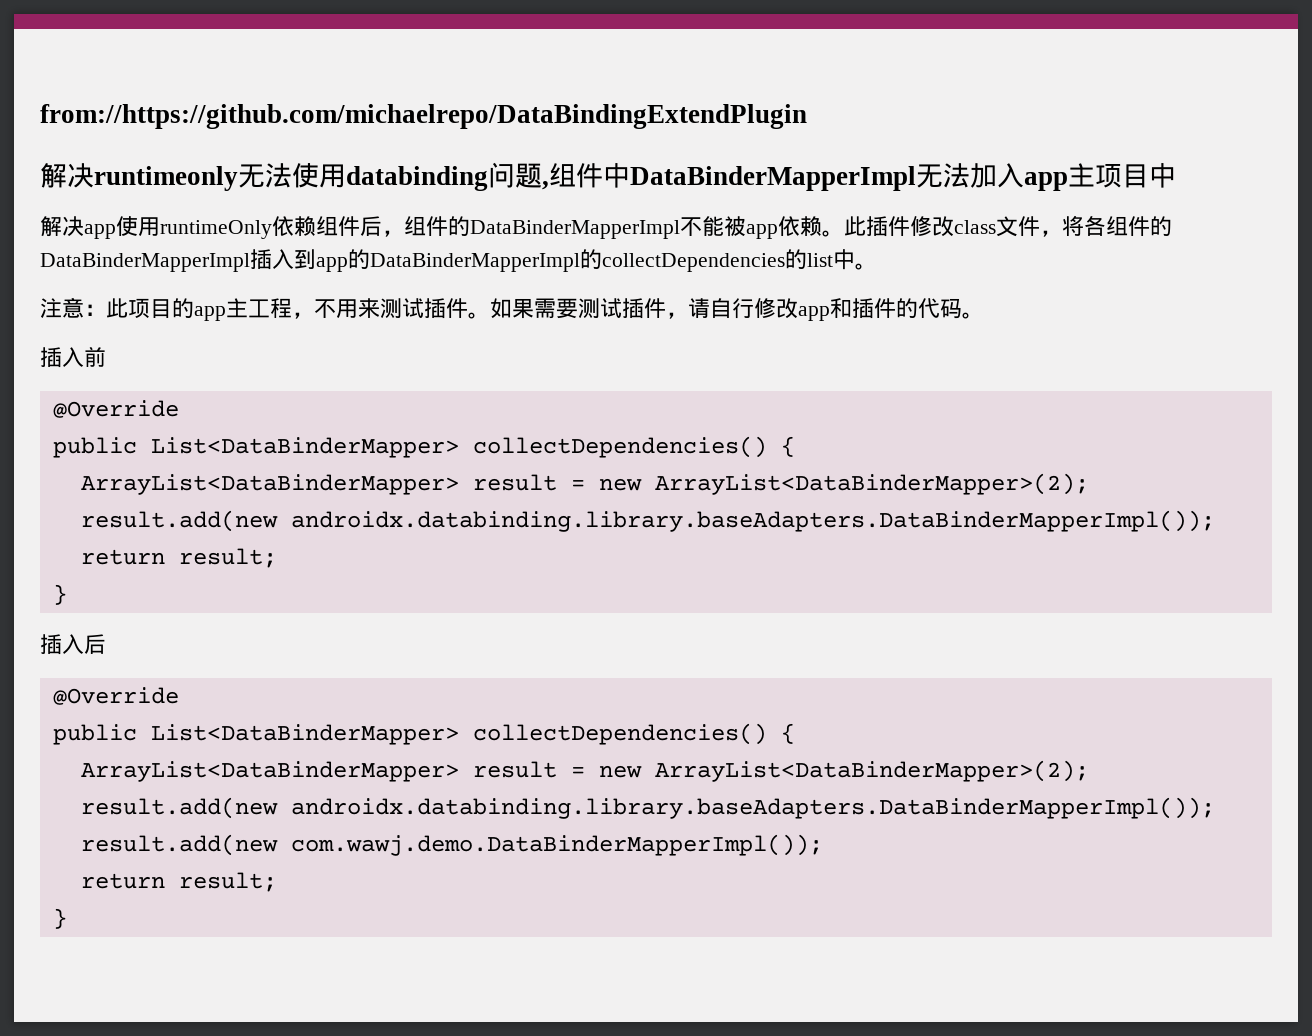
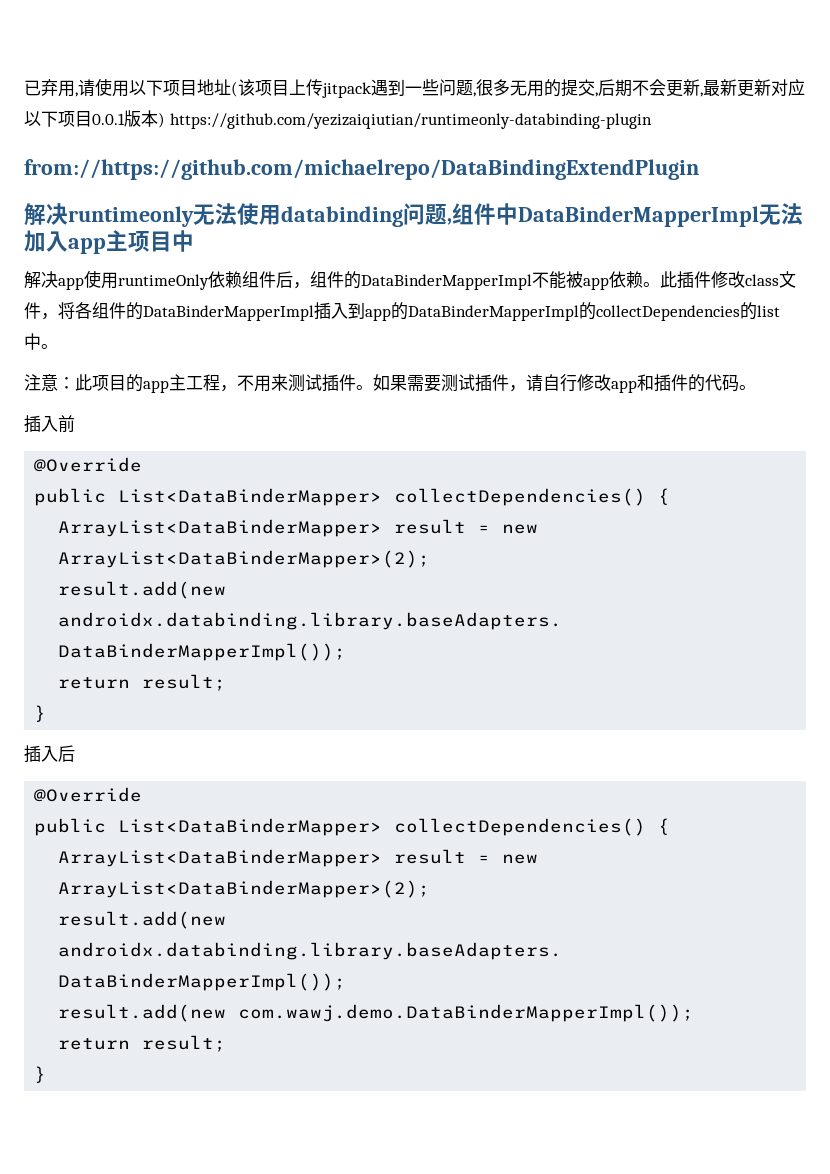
+ 已弃用,请使用以下项目地址(该项目上传jitpack遇到一些问题,很多无用的提交,后期不会更新,最新更新对应以下项目0.0.1版本) https://github.com/yezizaiqiutian/runtimeonly-databinding-plugin

